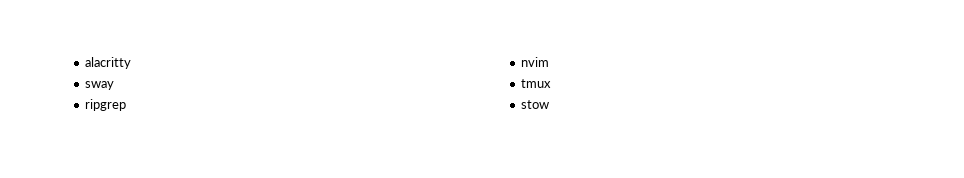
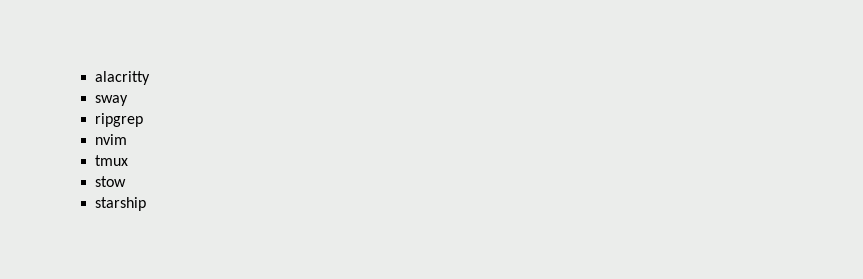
+ starship

